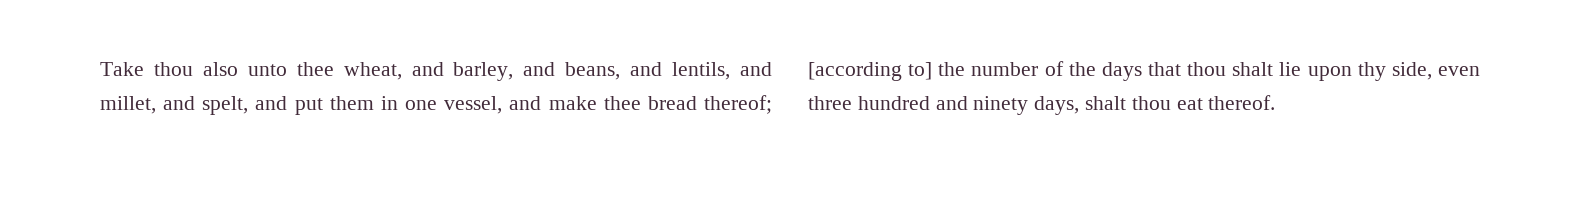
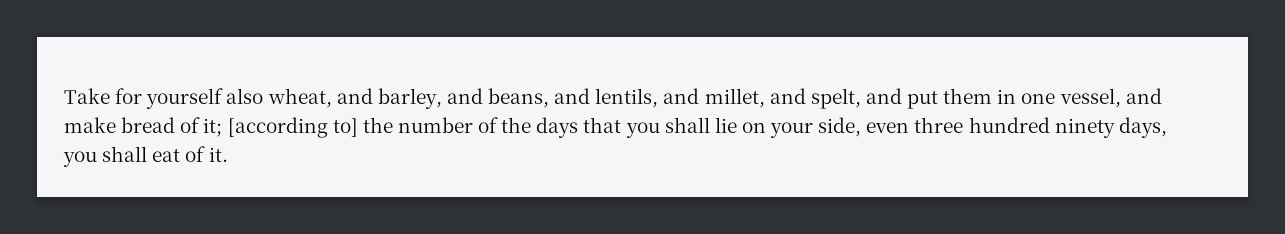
- Take thou also unto thee wheat, and barley, and beans, and lentils, and millet, and spelt, and put them in one vessel, and make thee bread thereof; [according to] the number of the days that thou shalt lie upon thy side, even three hundred and ninety days, shalt thou eat thereof.
+ Take for yourself also wheat, and barley, and beans, and lentils, and millet, and spelt, and put them in one vessel, and make bread of it; [according to] the number of the days that you shall lie on your side, even three hundred ninety days, you shall eat of it.

